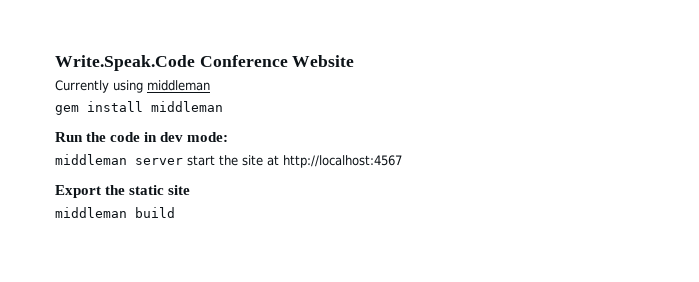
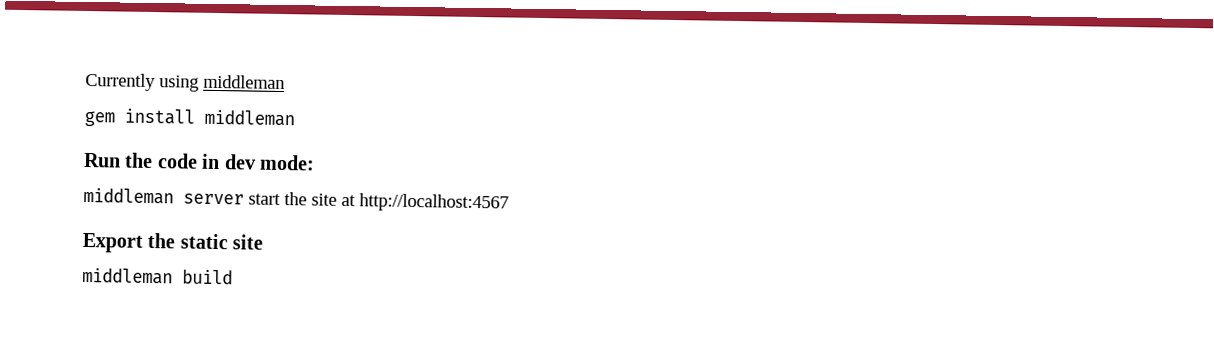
- Write.Speak.Code Conference Website

